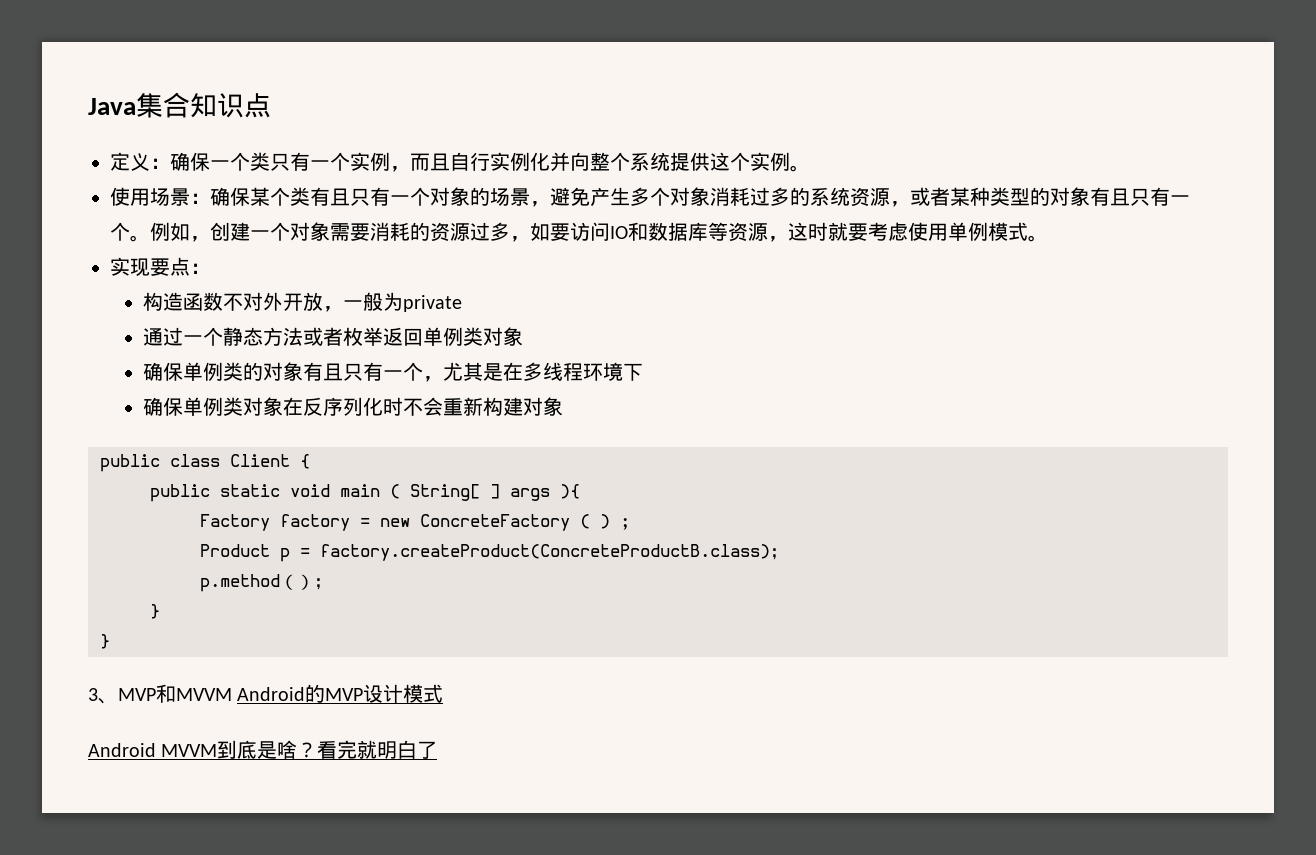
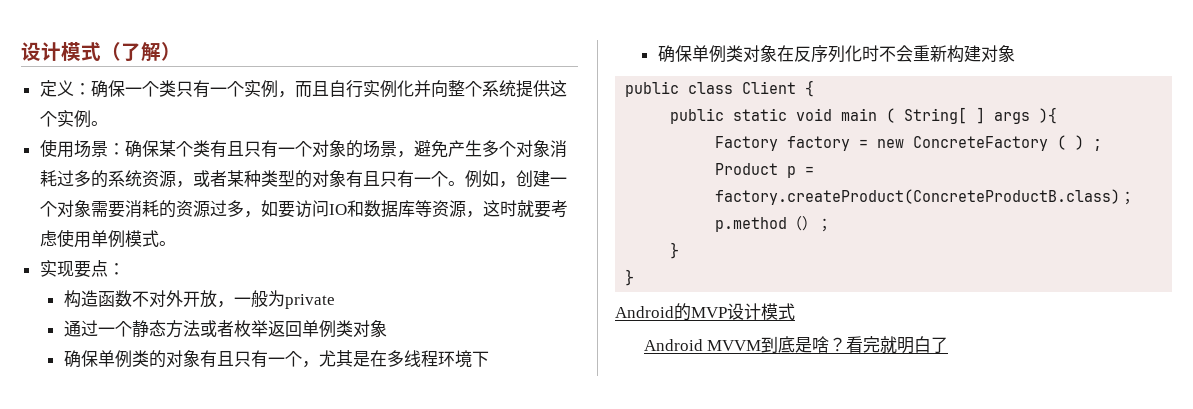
- Java集合知识点
+ 设计模式（了解）
- 3、MVP和MVVM Android的MVP设计模式
+ Android的MVP设计模式

